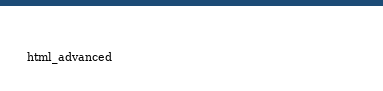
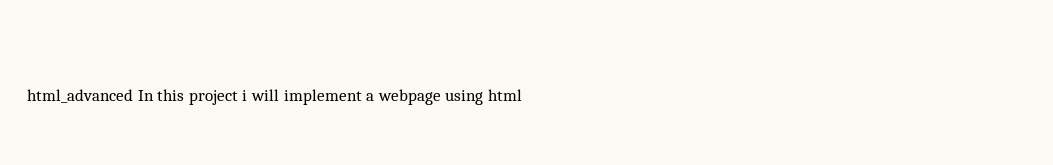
- html_advanced
+ html_advanced In this project i will implement a webpage using html

